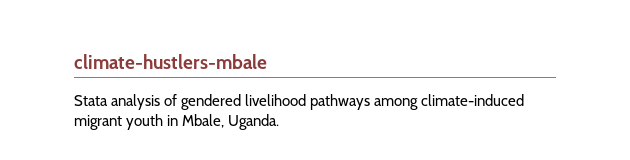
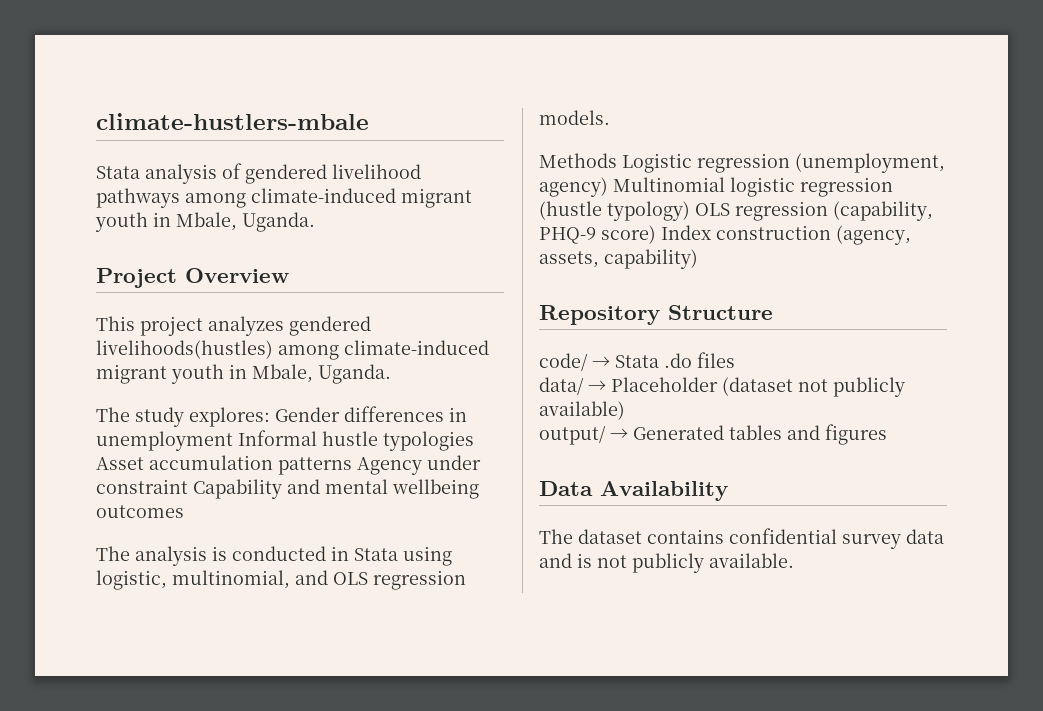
+ Project Overview
+ This project analyzes gendered livelihoods(hustles) among climate-induced migrant youth in Mbale, Uganda.
+ The study explores: Gender differences in unemployment Informal hustle typologies Asset accumulation patterns Agency under constraint Capability and mental wellbeing outcomes
+ The analysis is conducted in Stata using logistic, multinomial, and OLS regression models.
+ Methods Logistic regression (unemployment, agency) Multinomial logistic regression (hustle typology) OLS regression (capability, PHQ-9 score) Index construction (agency, assets, capability)
+ Repository Structure
+ code/ → Stata .do files
+ data/ → Placeholder (dataset not publicly available)
+ output/ → Generated tables and figures
+ Data Availability
+ The dataset contains confidential survey data and is not publicly available.

